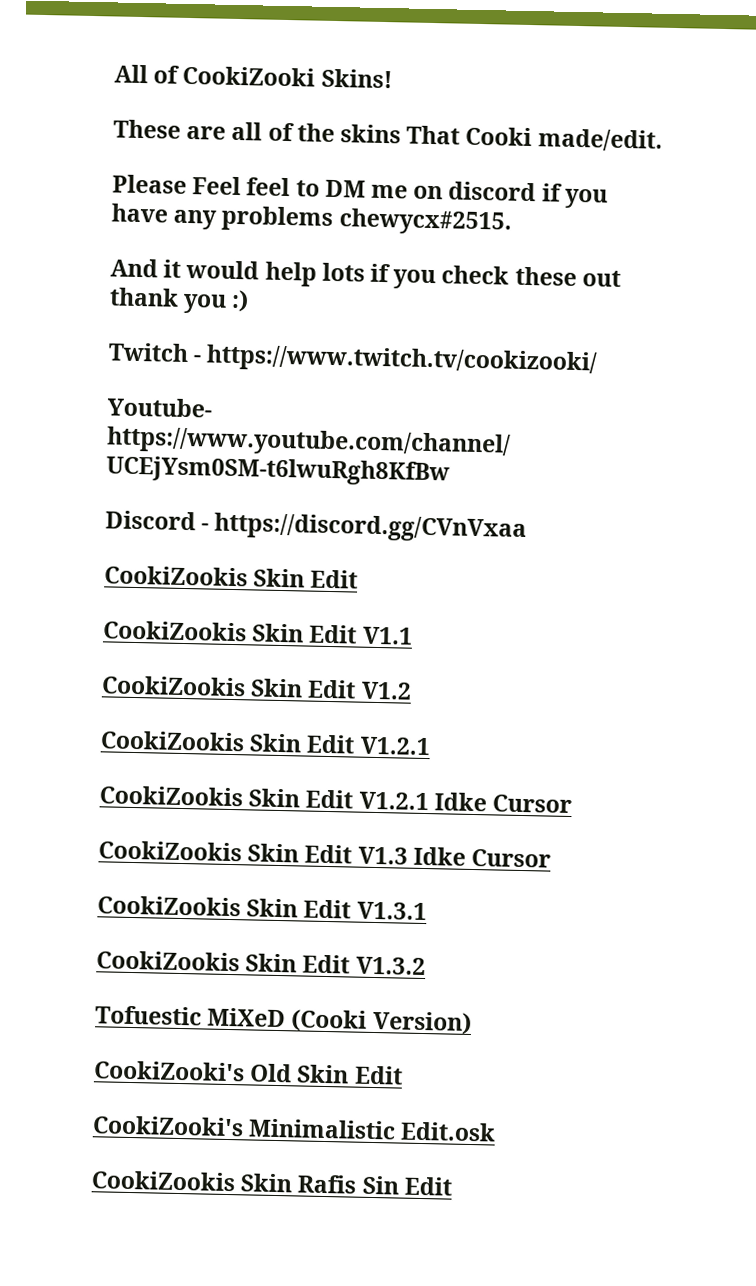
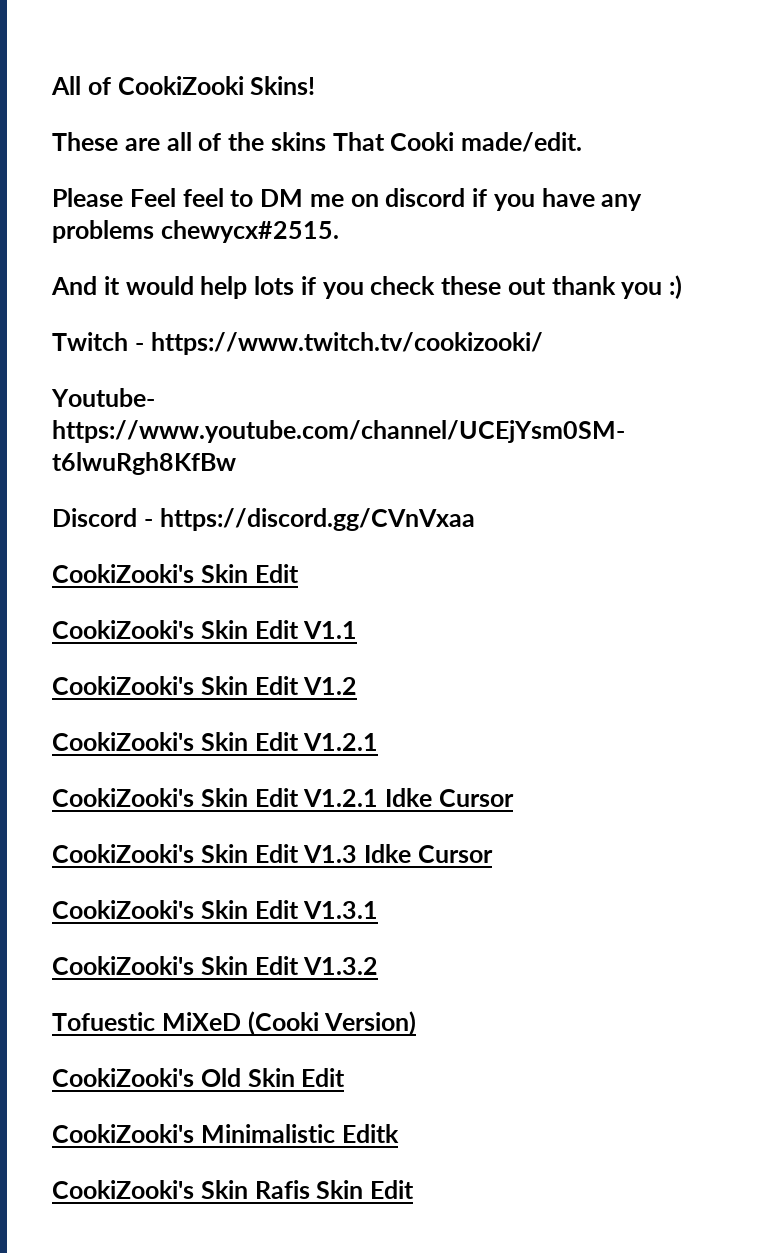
  Discord - https://discord.gg/CVnVxaa
- CookiZookis Skin Edit
- CookiZookis Skin Edit V1.1
+ CookiZooki's Skin Edit
+ CookiZooki's Skin Edit V1.1
- CookiZookis Skin Edit V1.2
- CookiZookis Skin Edit V1.2.1
+ CookiZooki's Skin Edit V1.2
+ CookiZooki's Skin Edit V1.2.1
- CookiZookis Skin Edit V1.2.1 Idke Cursor
+ CookiZooki's Skin Edit V1.2.1 Idke Cursor
- CookiZookis Skin Edit V1.3 Idke Cursor
+ CookiZooki's Skin Edit V1.3 Idke Cursor
- CookiZookis Skin Edit V1.3.1
+ CookiZooki's Skin Edit V1.3.1
- CookiZookis Skin Edit V1.3.2
+ CookiZooki's Skin Edit V1.3.2
- CookiZooki's Minimalistic Edit.osk
- CookiZookis Skin Rafis Sin Edit
+ CookiZooki's Minimalistic Editk
+ CookiZooki's Skin Rafis Skin Edit

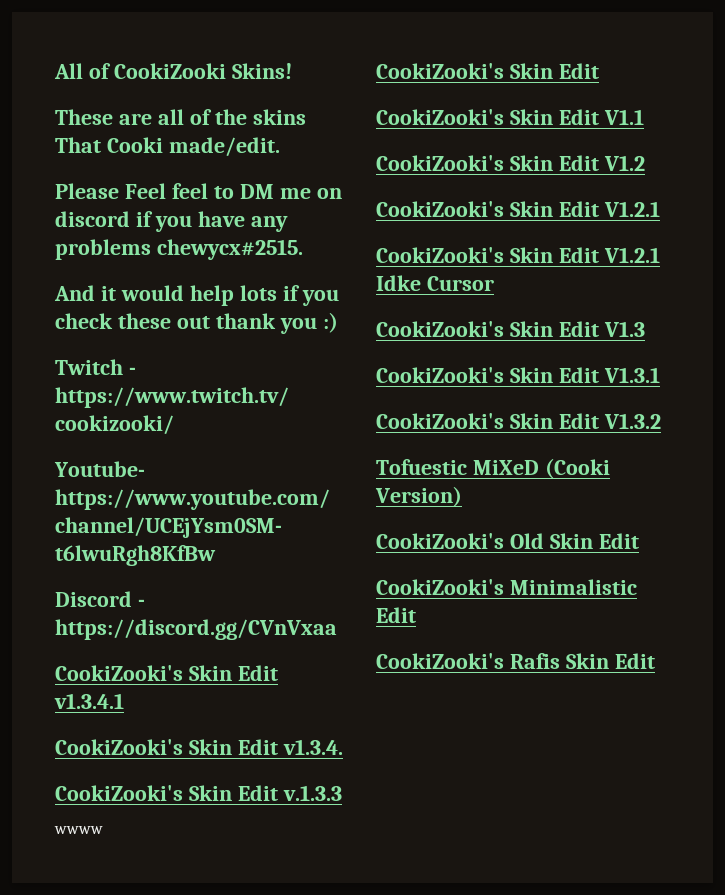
+ CookiZooki's Skin Edit v1.3.4.1
+ CookiZooki's Skin Edit v1.3.4.
+ CookiZooki's Skin Edit v.1.3.3
+ wwww
- CookiZooki's Skin Edit V1.3 Idke Cursor
+ CookiZooki's Skin Edit V1.3
- CookiZooki's Minimalistic Editk
- CookiZooki's Skin Rafis Skin Edit
+ CookiZooki's Minimalistic Edit
+ CookiZooki's Rafis Skin Edit

